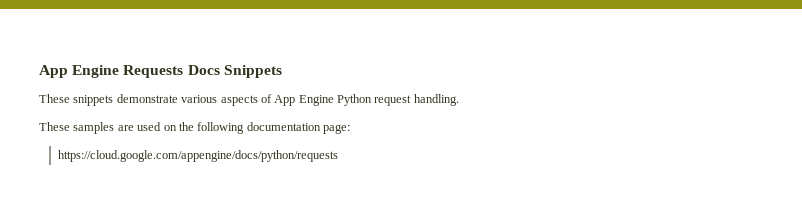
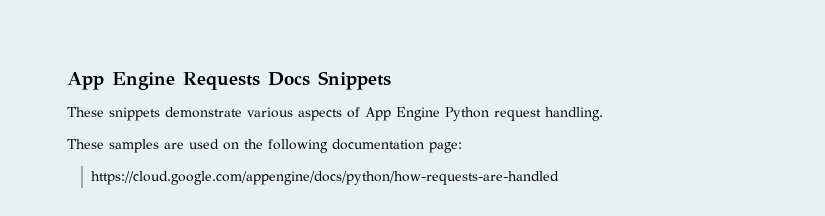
- https://cloud.google.com/appengine/docs/python/requests
+ https://cloud.google.com/appengine/docs/python/how-requests-are-handled

